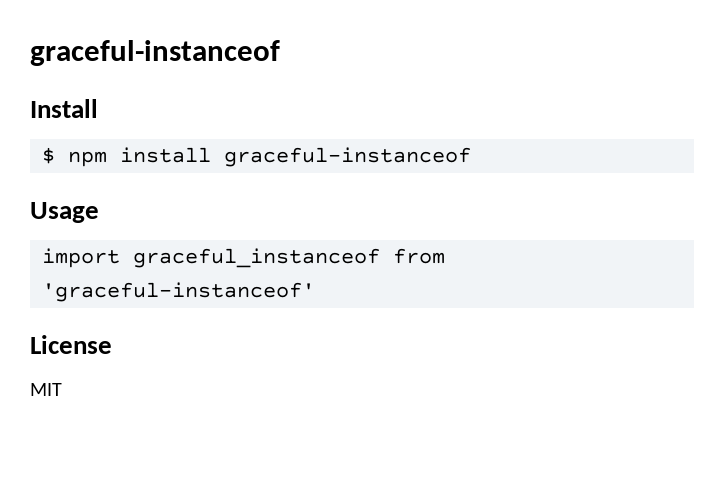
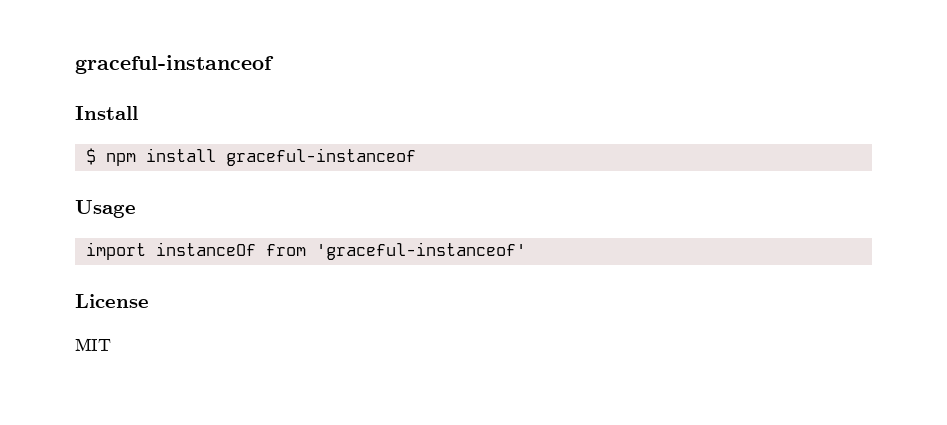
- import graceful_instanceof from 'graceful-instanceof'
+ import instanceOf from 'graceful-instanceof'

